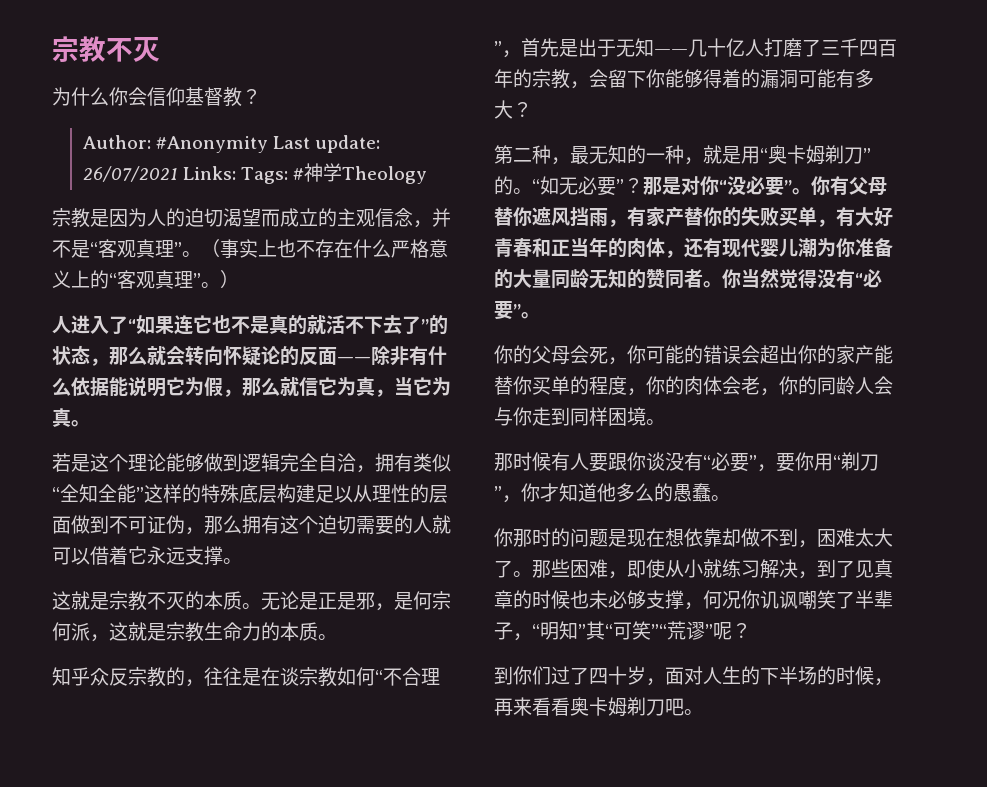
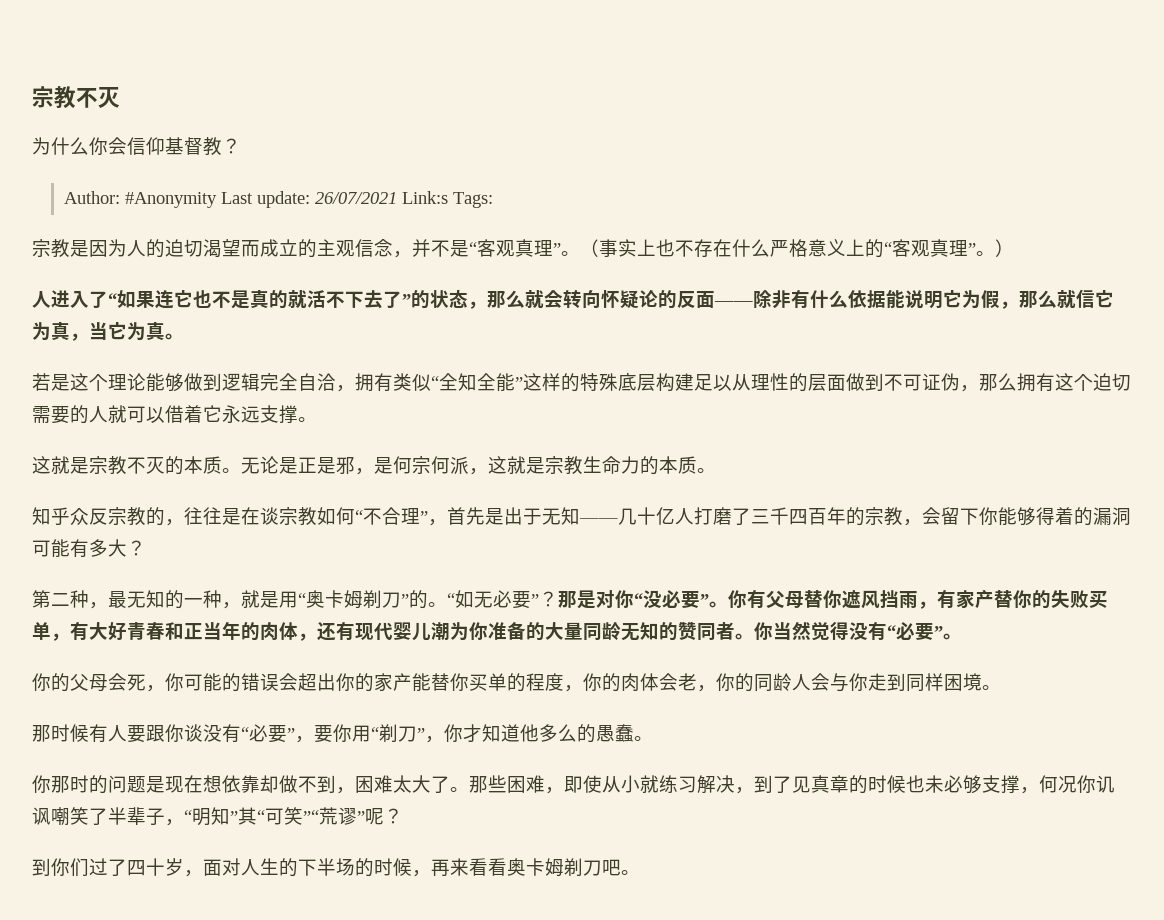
- Author: #Anonymity Last update: 26/07/2021 Links: Tags: #神学Theology
+ Author: #Anonymity Last update: 26/07/2021 Link:s Tags:

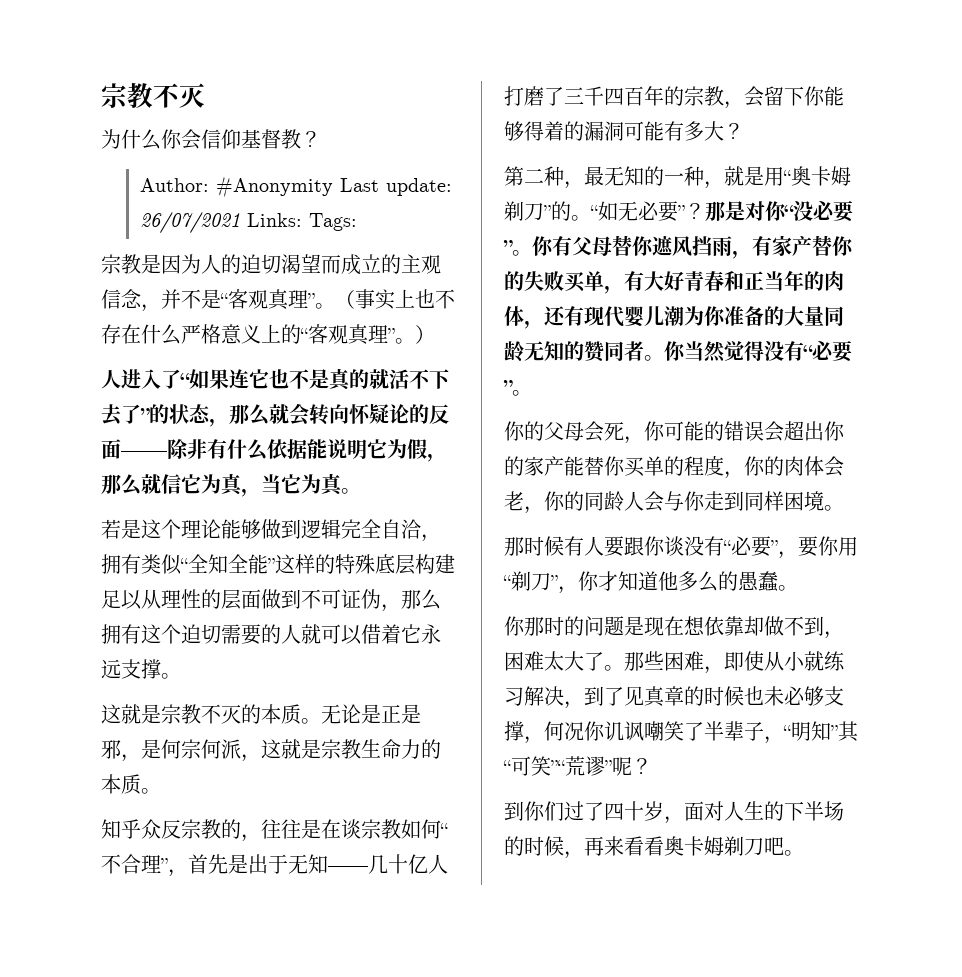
- Author: #Anonymity Last update: 26/07/2021 Link:s Tags:
+ Author: #Anonymity Last update: 26/07/2021 Links: Tags:

